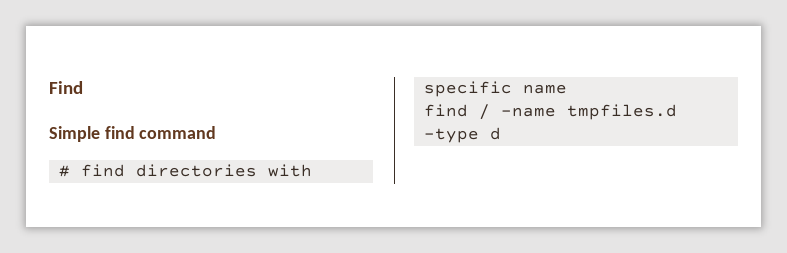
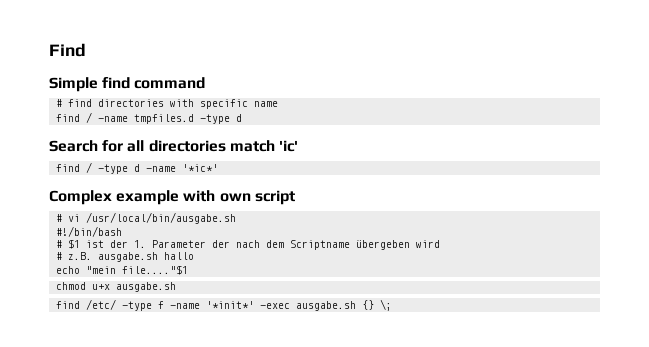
+ Search for all directories match 'ic'
+ find / -type d -name '*ic*'
+ Complex example with own script
+ # vi /usr/local/bin/ausgabe.sh
+ #!/bin/bash
+ # $1 ist der 1. Parameter der nach dem Scriptname übergeben wird
+ # z.B. ausgabe.sh hallo
+ echo "mein file...."$1
+ chmod u+x ausgabe.sh
+ find /etc/ -type f -name '*init*' -exec ausgabe.sh {} \;

